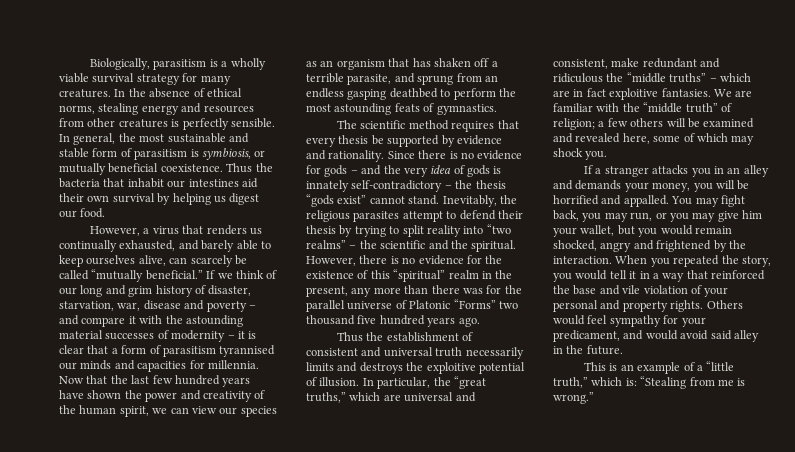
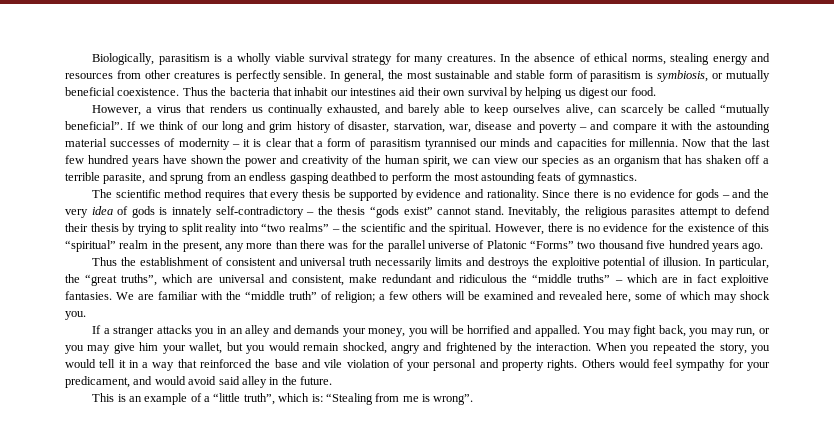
- However, a virus that renders us continually exhausted, and barely able to keep ourselves alive, can scarcely be called “mutually beneficial.”
+ However, a virus that renders us continually exhausted, and barely able to keep ourselves alive, can scarcely be called “mutually beneficial”.
- In particular, the “great truths,” which are universal and consistent, make redundant and ridiculous the “middle truths” – which are in fact exploitive fantasies.
+ In particular, the “great truths”, which are universal and consistent, make redundant and ridiculous the “middle truths” – which are in fact exploitive fantasies.
- This is an example of a “little truth,” which is: “Stealing from me is wrong.”
+ This is an example of a “little truth”, which is: “Stealing from me is wrong”.

